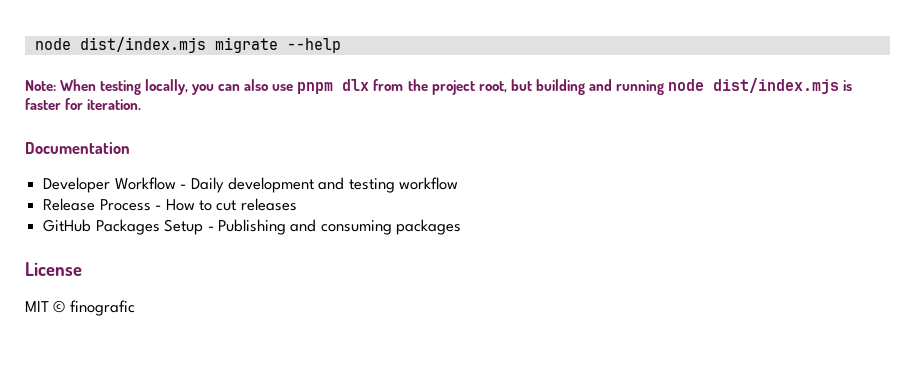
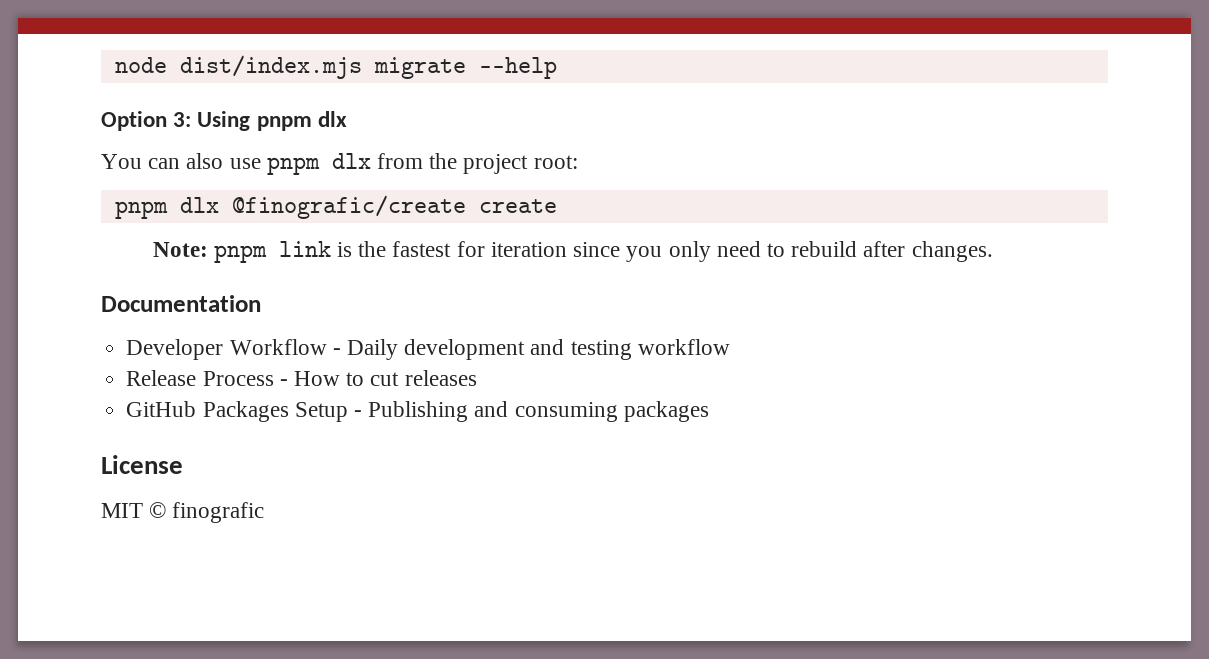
- Note: When testing locally, you can also use pnpm dlx from the project root, but building and running node dist/index.mjs is faster for iteration.
+ Option 3: Using pnpm dlx
+ You can also use pnpm dlx from the project root:
+ pnpm dlx @finografic/create create
+ Note: pnpm link is the fastest for iteration since you only need to rebuild after changes.

